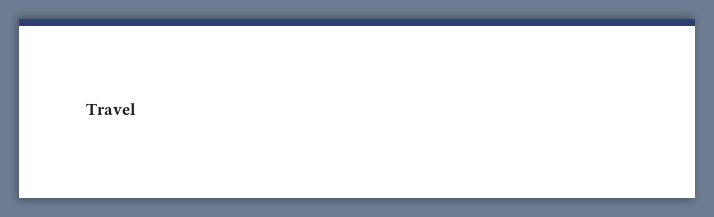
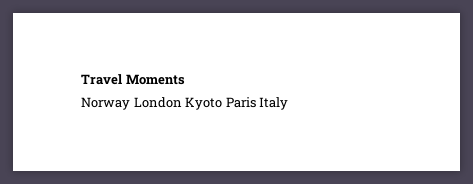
- Travel
+ Travel Moments
+ Norway London Kyoto Paris Italy

